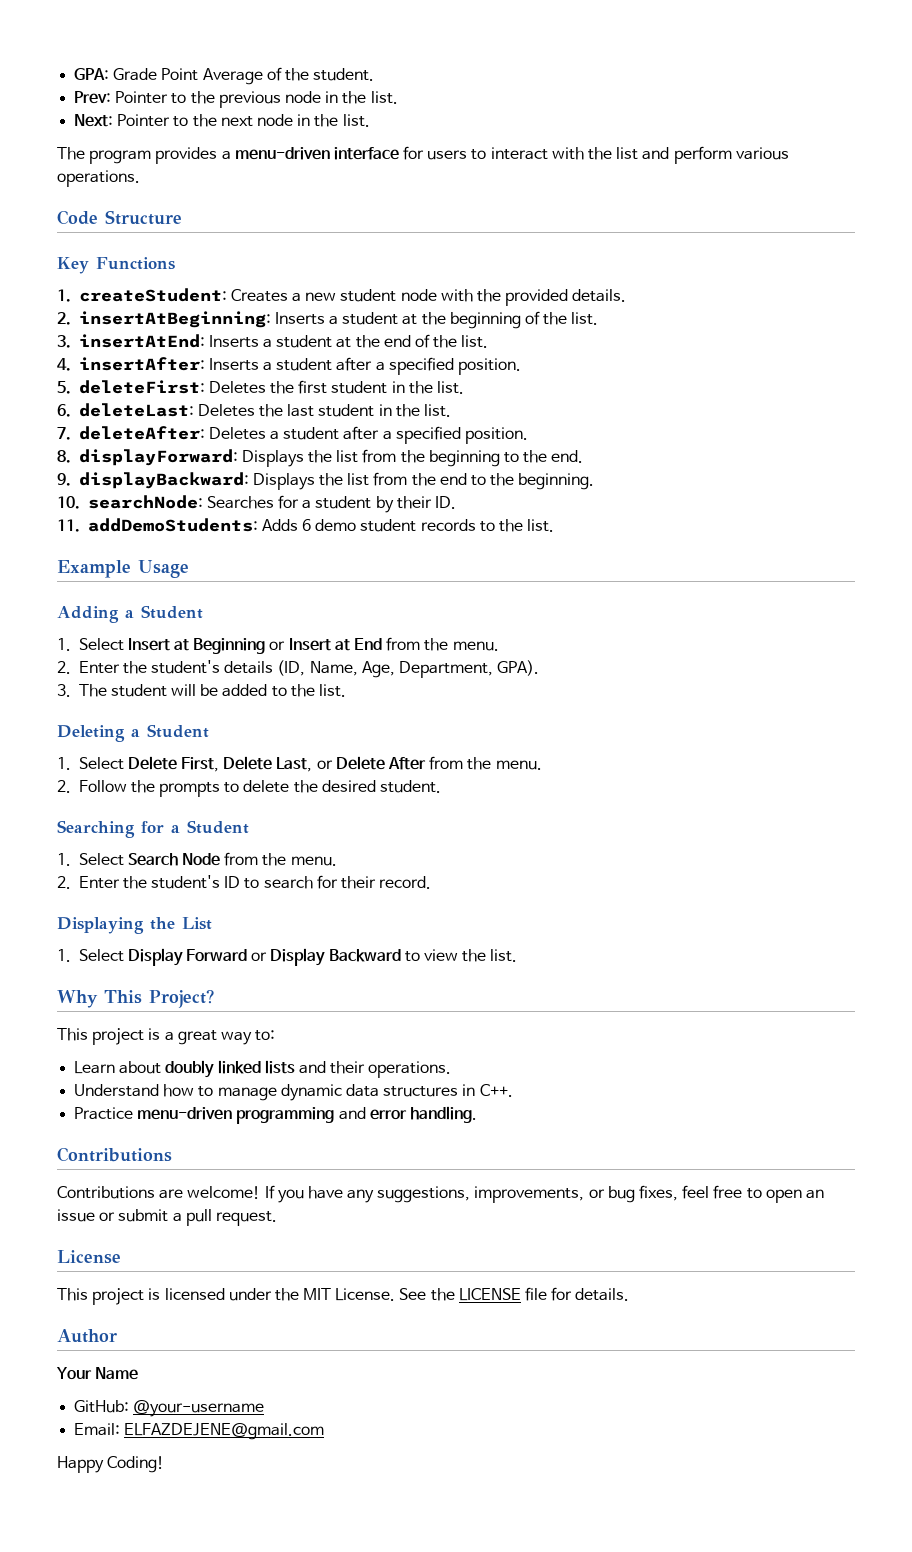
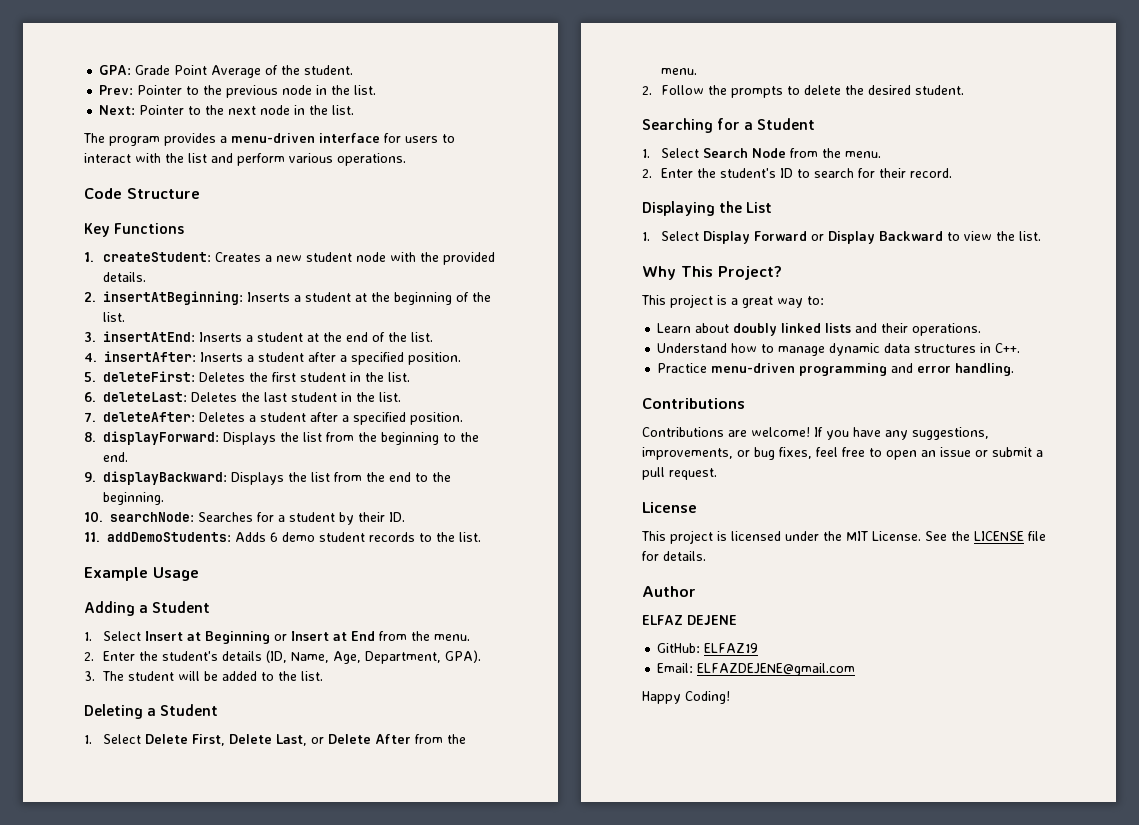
- Your Name
+ ELFAZ DEJENE
- GitHub: @your-username
+ GitHub: ELFAZ19

